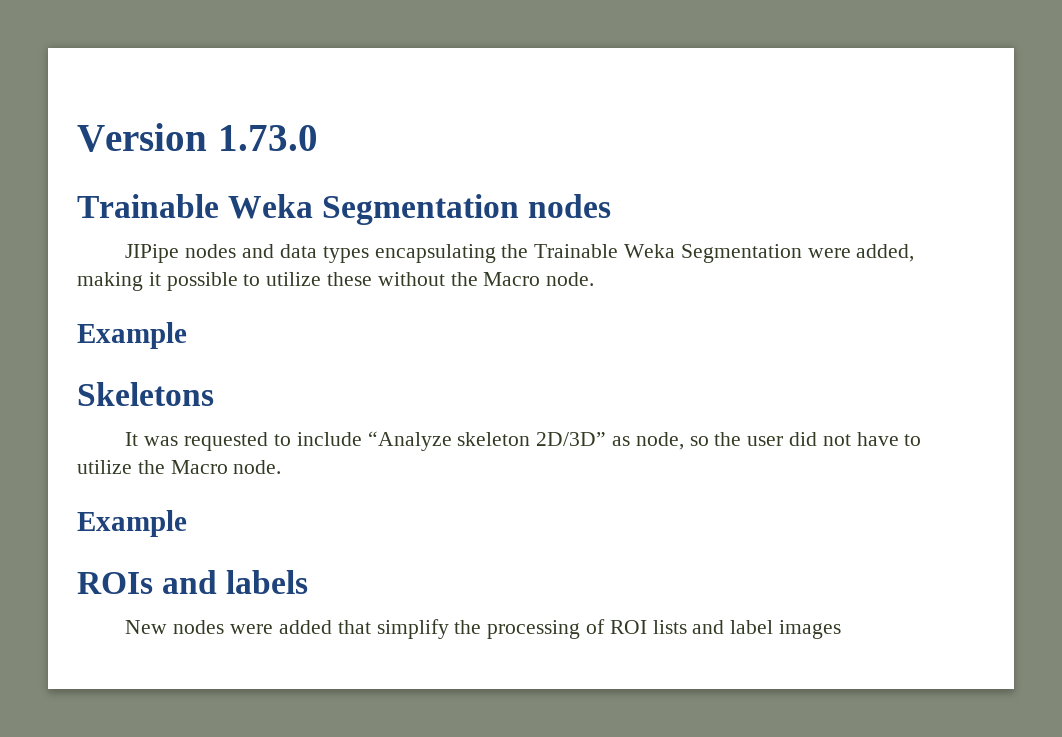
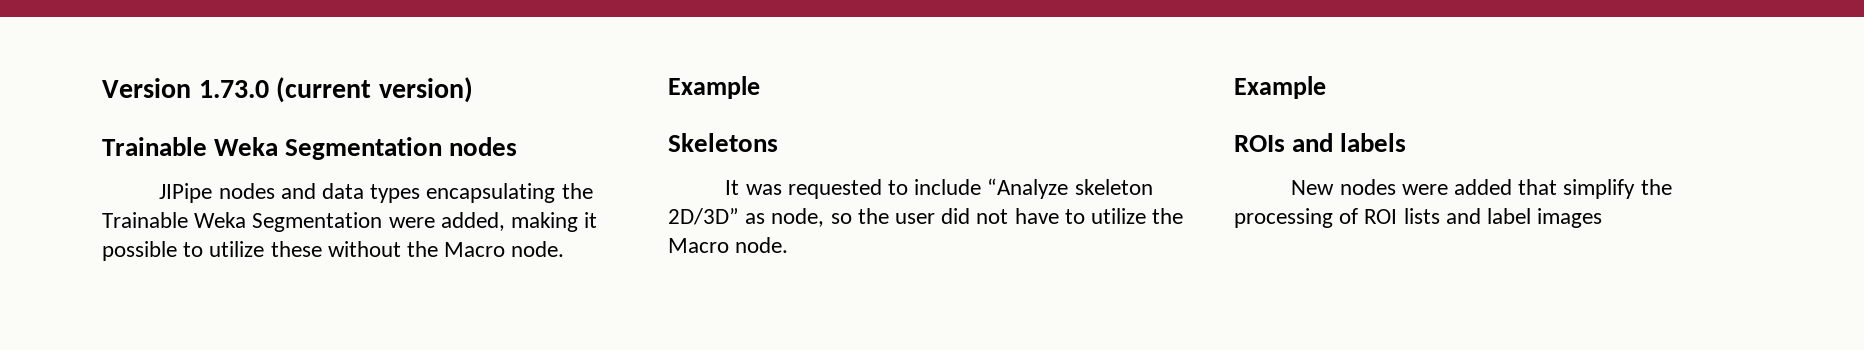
- Version 1.73.0
+ Version 1.73.0 (current version)

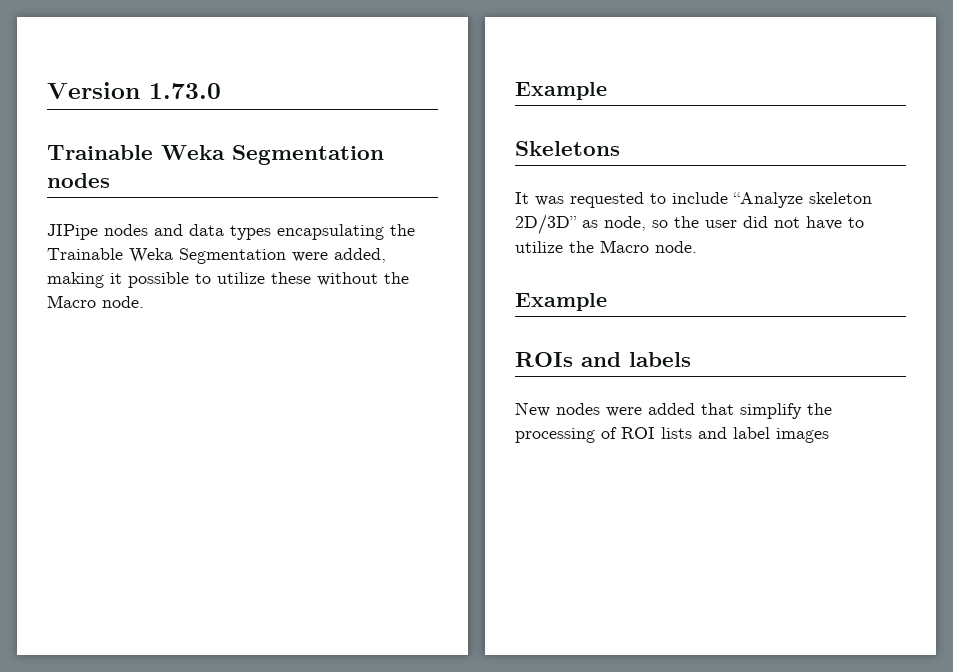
- Version 1.73.0 (current version)
+ Version 1.73.0

